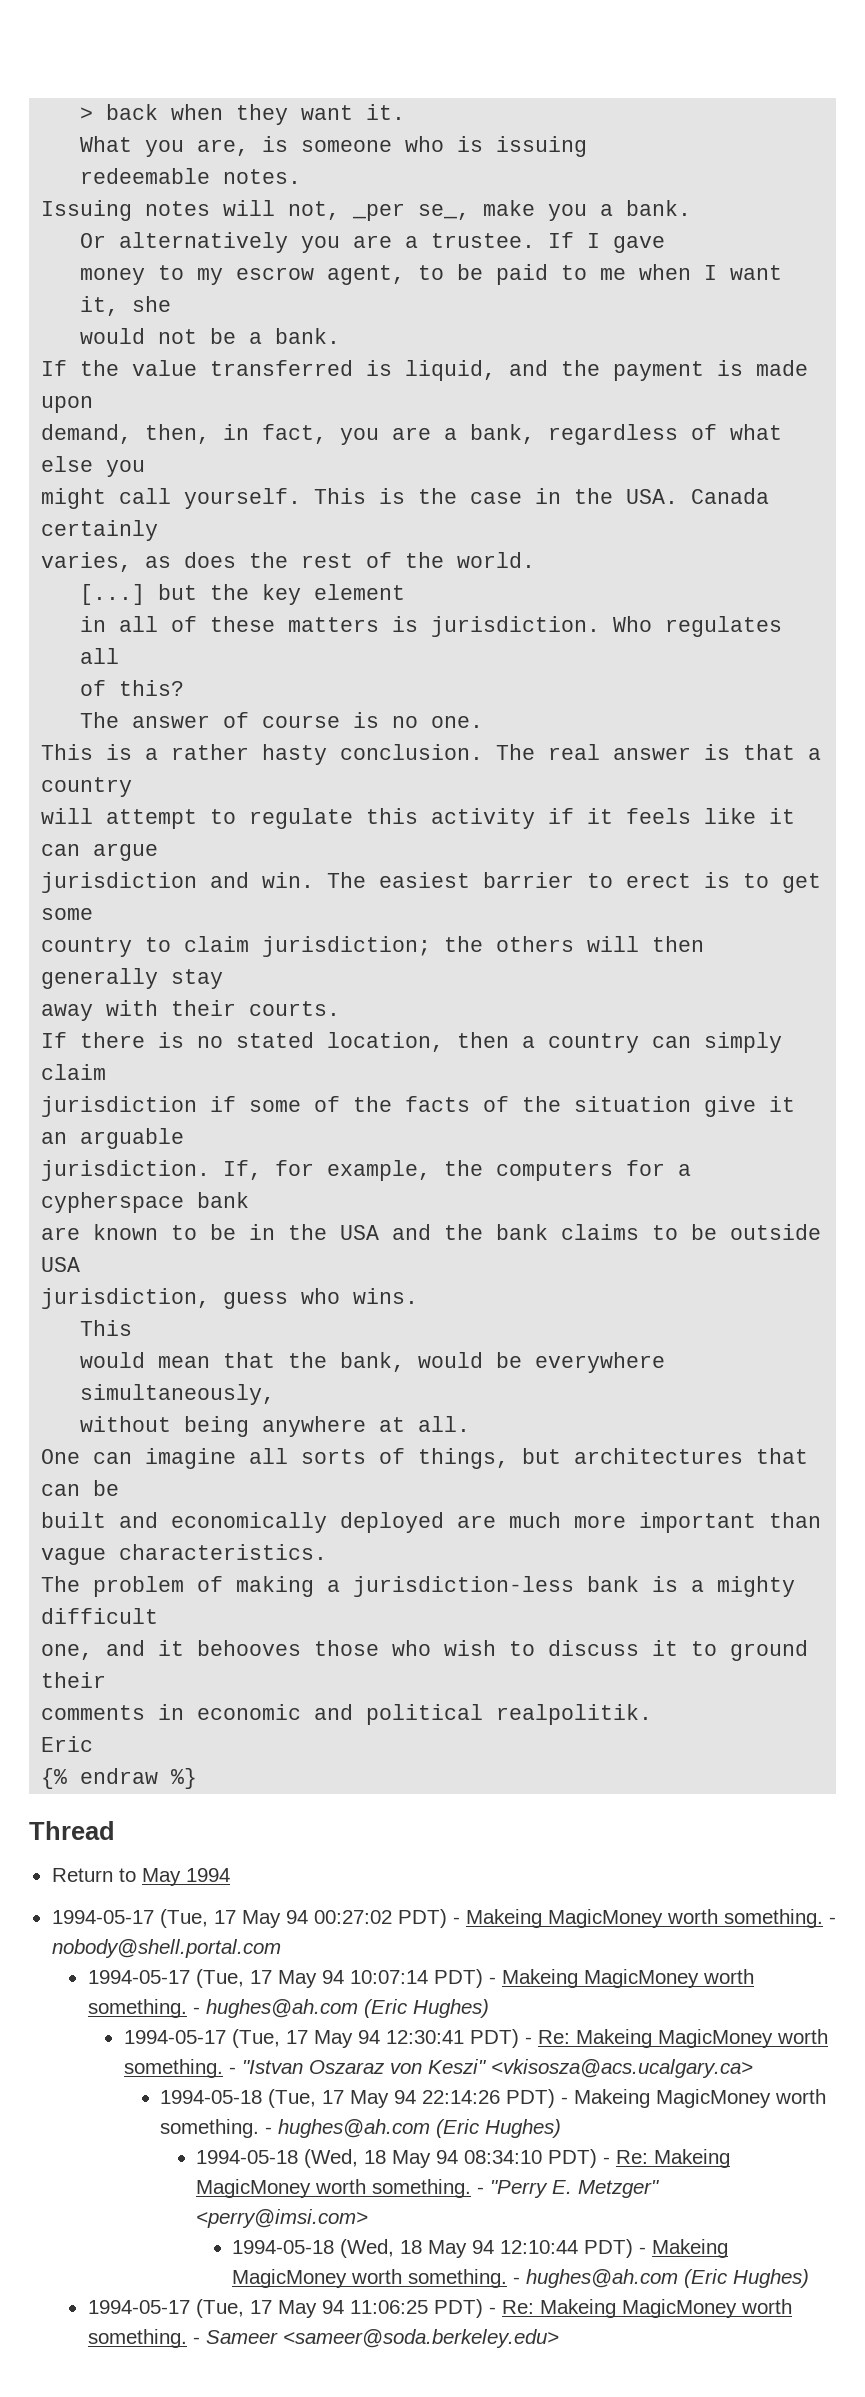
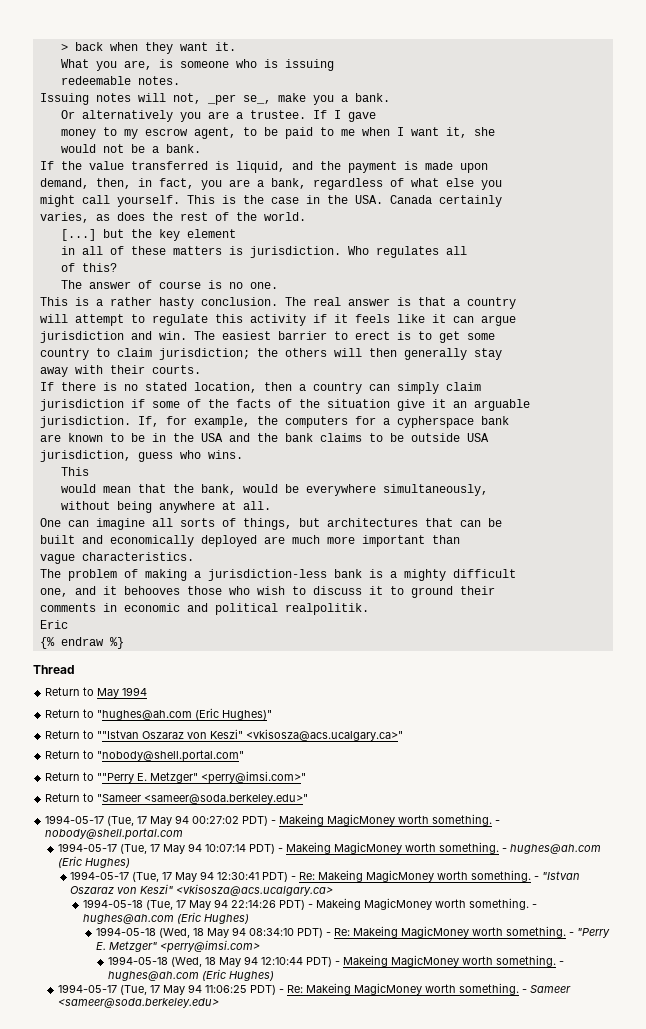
+ Return to "hughes@ah.com (Eric Hughes)"
+ Return to ""Istvan Oszaraz von Keszi" <vkisosza@acs.ucalgary.ca>"
+ Return to "nobody@shell.portal.com"
+ Return to ""Perry E. Metzger" <perry@imsi.com>"
+ Return to "Sameer <sameer@soda.berkeley.edu>"

